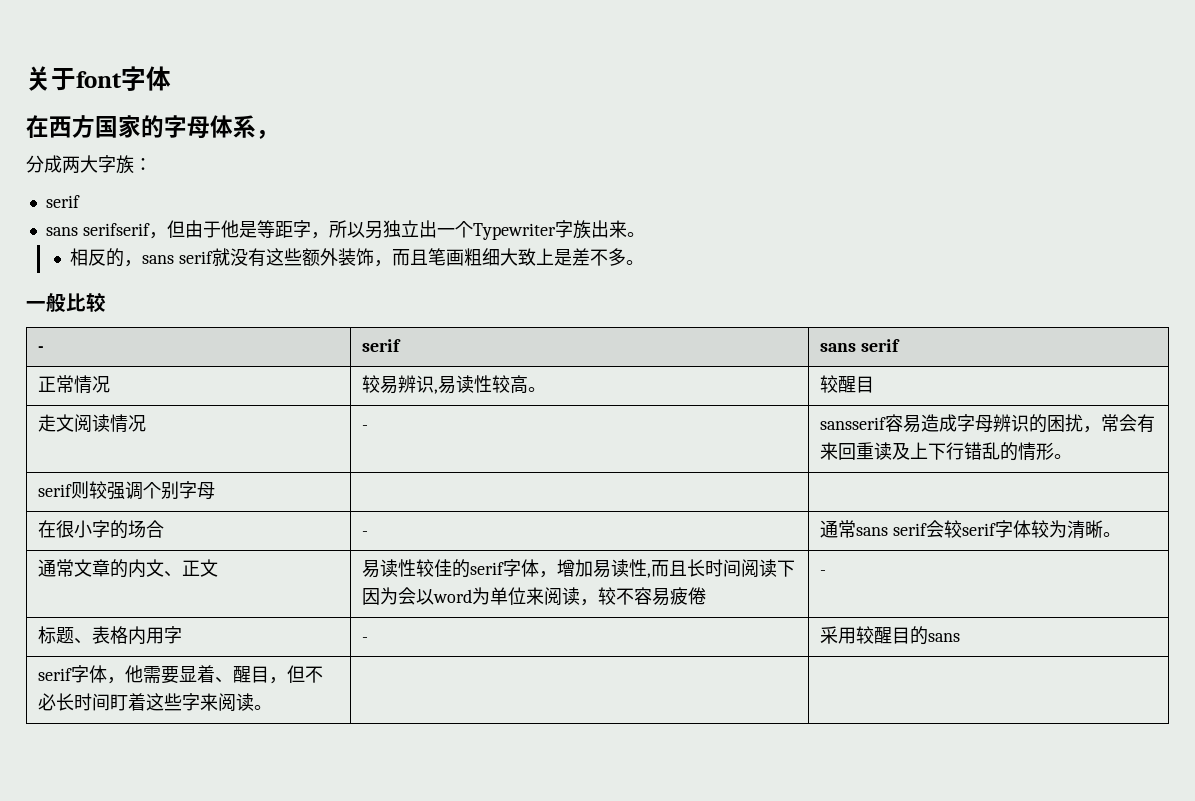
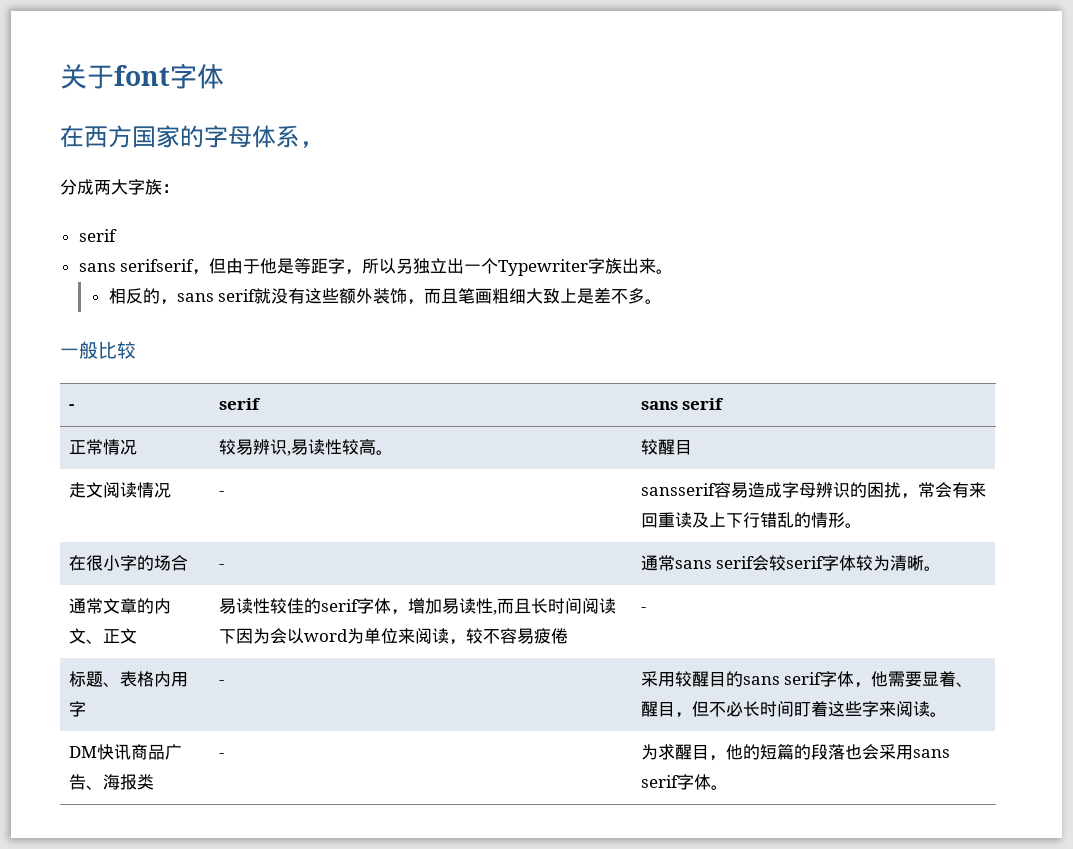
- serif则较强调个别字母 | |
- 标题、表格内用字 | - | 采用较醒目的sans
- serif字体，他需要显着、醒目，但不必长时间盯着这些字来阅读。 | |
+ 标题、表格内用字 | - | 采用较醒目的sans serif字体，他需要显着、醒目，但不必长时间盯着这些字来阅读。
+ DM快讯商品广告、海报类 | - | 为求醒目，他的短篇的段落也会采用sans serif字体。

